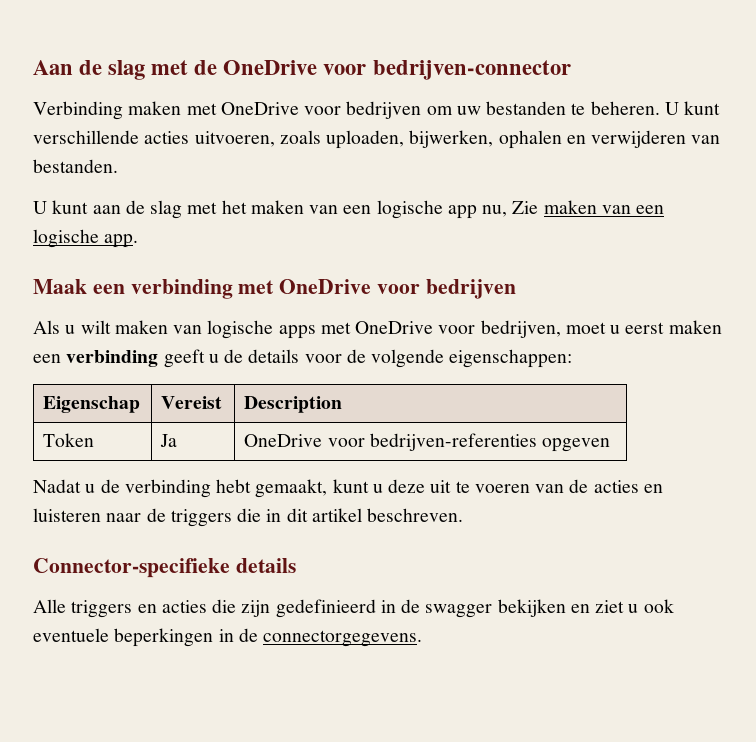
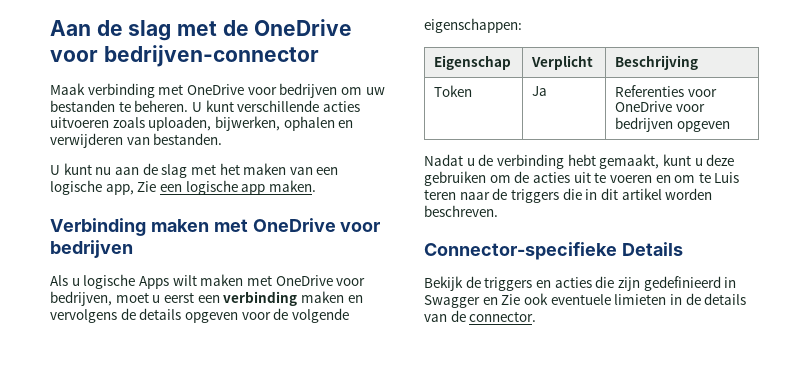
- Verbinding maken met OneDrive voor bedrijven om uw bestanden te beheren.
+ Maak verbinding met OneDrive voor bedrijven om uw bestanden te beheren.
- U kunt verschillende acties uitvoeren, zoals uploaden, bijwerken, ophalen en verwijderen van bestanden.
+ U kunt verschillende acties uitvoeren zoals uploaden, bijwerken, ophalen en verwijderen van bestanden.
- U kunt aan de slag met het maken van een logische app nu, Zie maken van een logische app.
- Maak een verbinding met OneDrive voor bedrijven
+ U kunt nu aan de slag met het maken van een logische app, Zie een logische app maken.
+ Verbinding maken met OneDrive voor bedrijven
- Als u wilt maken van logische apps met OneDrive voor bedrijven, moet u eerst maken een verbinding geeft u de details voor de volgende eigenschappen:
+ Als u logische Apps wilt maken met OneDrive voor bedrijven, moet u eerst een verbinding maken en vervolgens de details opgeven voor de volgende eigenschappen:
- Eigenschap | Vereist | Description
+ Eigenschap | Verplicht | Beschrijving
- Token | Ja | OneDrive voor bedrijven-referenties opgeven
+ Token | Ja | Referenties voor OneDrive voor bedrijven opgeven
- Nadat u de verbinding hebt gemaakt, kunt u deze uit te voeren van de acties en luisteren naar de triggers die in dit artikel beschreven.
+ Nadat u de verbinding hebt gemaakt, kunt u deze gebruiken om de acties uit te voeren en om te Luis teren naar de triggers die in dit artikel worden beschreven.
- Connector-specifieke details
- Alle triggers en acties die zijn gedefinieerd in de swagger bekijken en ziet u ook eventuele beperkingen in de connectorgegevens.
+ Connector-specifieke Details
+ Bekijk de triggers en acties die zijn gedefinieerd in Swagger en Zie ook eventuele limieten in de details van de connector.

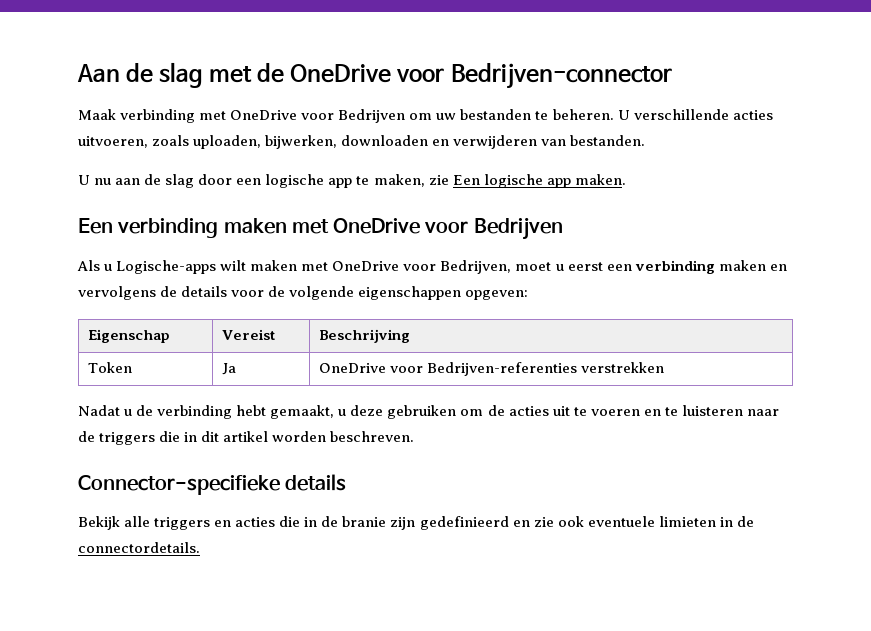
- Aan de slag met de OneDrive voor bedrijven-connector
+ Aan de slag met de OneDrive voor Bedrijven-connector
- Maak verbinding met OneDrive voor bedrijven om uw bestanden te beheren.
+ Maak verbinding met OneDrive voor Bedrijven om uw bestanden te beheren.
- U kunt verschillende acties uitvoeren zoals uploaden, bijwerken, ophalen en verwijderen van bestanden.
+ U verschillende acties uitvoeren, zoals uploaden, bijwerken, downloaden en verwijderen van bestanden.
- U kunt nu aan de slag met het maken van een logische app, Zie een logische app maken.
+ U nu aan de slag door een logische app te maken, zie Een logische app maken.
- Verbinding maken met OneDrive voor bedrijven
+ Een verbinding maken met OneDrive voor Bedrijven
- Als u logische Apps wilt maken met OneDrive voor bedrijven, moet u eerst een verbinding maken en vervolgens de details opgeven voor de volgende eigenschappen:
+ Als u Logische-apps wilt maken met OneDrive voor Bedrijven, moet u eerst een verbinding maken en vervolgens de details voor de volgende eigenschappen opgeven:
- Eigenschap | Verplicht | Beschrijving
+ Eigenschap | Vereist | Beschrijving
- Token | Ja | Referenties voor OneDrive voor bedrijven opgeven
+ Token | Ja | OneDrive voor Bedrijven-referenties verstrekken
- Nadat u de verbinding hebt gemaakt, kunt u deze gebruiken om de acties uit te voeren en om te Luis teren naar de triggers die in dit artikel worden beschreven.
+ Nadat u de verbinding hebt gemaakt, u deze gebruiken om de acties uit te voeren en te luisteren naar de triggers die in dit artikel worden beschreven.
- Connector-specifieke Details
+ Connector-specifieke details
- Bekijk de triggers en acties die zijn gedefinieerd in Swagger en Zie ook eventuele limieten in de details van de connector.
+ Bekijk alle triggers en acties die in de branie zijn gedefinieerd en zie ook eventuele limieten in de connectordetails.

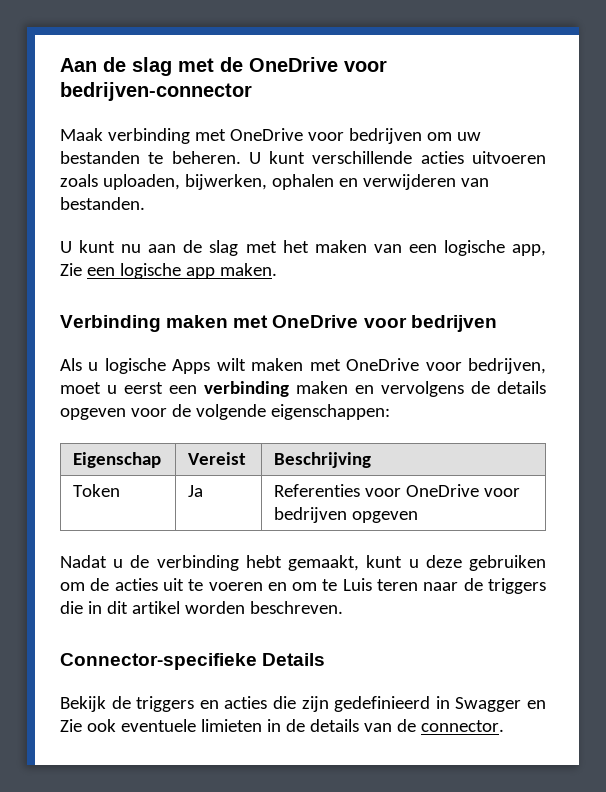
- Aan de slag met de OneDrive voor Bedrijven-connector
+ Aan de slag met de OneDrive voor bedrijven-connector
- Maak verbinding met OneDrive voor Bedrijven om uw bestanden te beheren.
+ Maak verbinding met OneDrive voor bedrijven om uw bestanden te beheren.
- U verschillende acties uitvoeren, zoals uploaden, bijwerken, downloaden en verwijderen van bestanden.
+ U kunt verschillende acties uitvoeren zoals uploaden, bijwerken, ophalen en verwijderen van bestanden.
- U nu aan de slag door een logische app te maken, zie Een logische app maken.
+ U kunt nu aan de slag met het maken van een logische app, Zie een logische app maken.
- Een verbinding maken met OneDrive voor Bedrijven
+ Verbinding maken met OneDrive voor bedrijven
- Als u Logische-apps wilt maken met OneDrive voor Bedrijven, moet u eerst een verbinding maken en vervolgens de details voor de volgende eigenschappen opgeven:
+ Als u logische Apps wilt maken met OneDrive voor bedrijven, moet u eerst een verbinding maken en vervolgens de details opgeven voor de volgende eigenschappen:
- Token | Ja | OneDrive voor Bedrijven-referenties verstrekken
+ Token | Ja | Referenties voor OneDrive voor bedrijven opgeven
- Nadat u de verbinding hebt gemaakt, u deze gebruiken om de acties uit te voeren en te luisteren naar de triggers die in dit artikel worden beschreven.
+ Nadat u de verbinding hebt gemaakt, kunt u deze gebruiken om de acties uit te voeren en om te Luis teren naar de triggers die in dit artikel worden beschreven.
- Connector-specifieke details
+ Connector-specifieke Details
- Bekijk alle triggers en acties die in de branie zijn gedefinieerd en zie ook eventuele limieten in de connectordetails.
+ Bekijk de triggers en acties die zijn gedefinieerd in Swagger en Zie ook eventuele limieten in de details van de connector.

